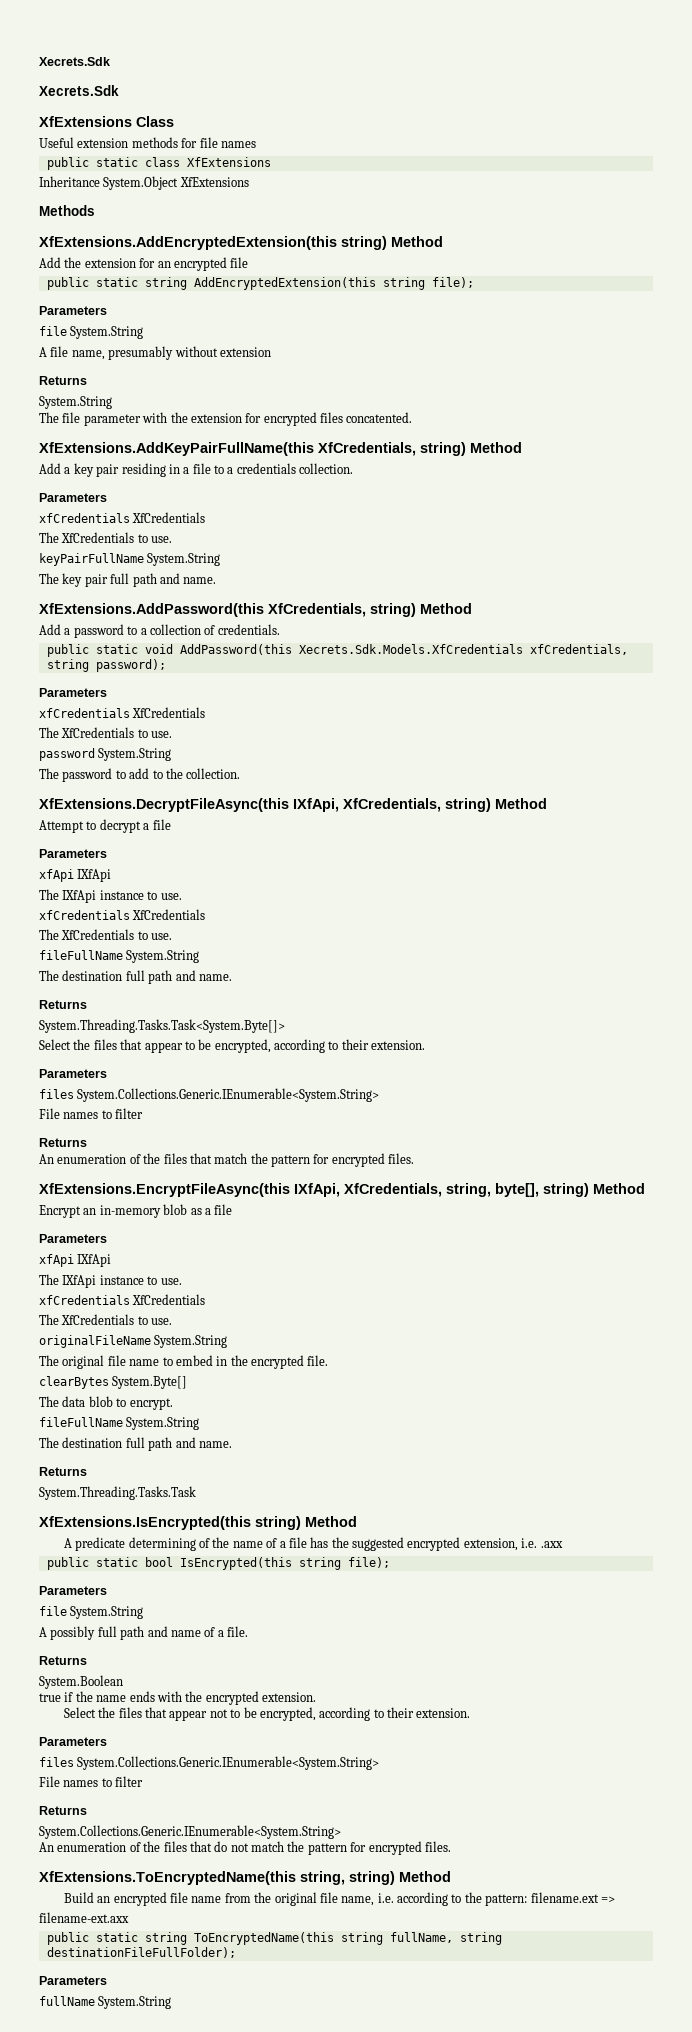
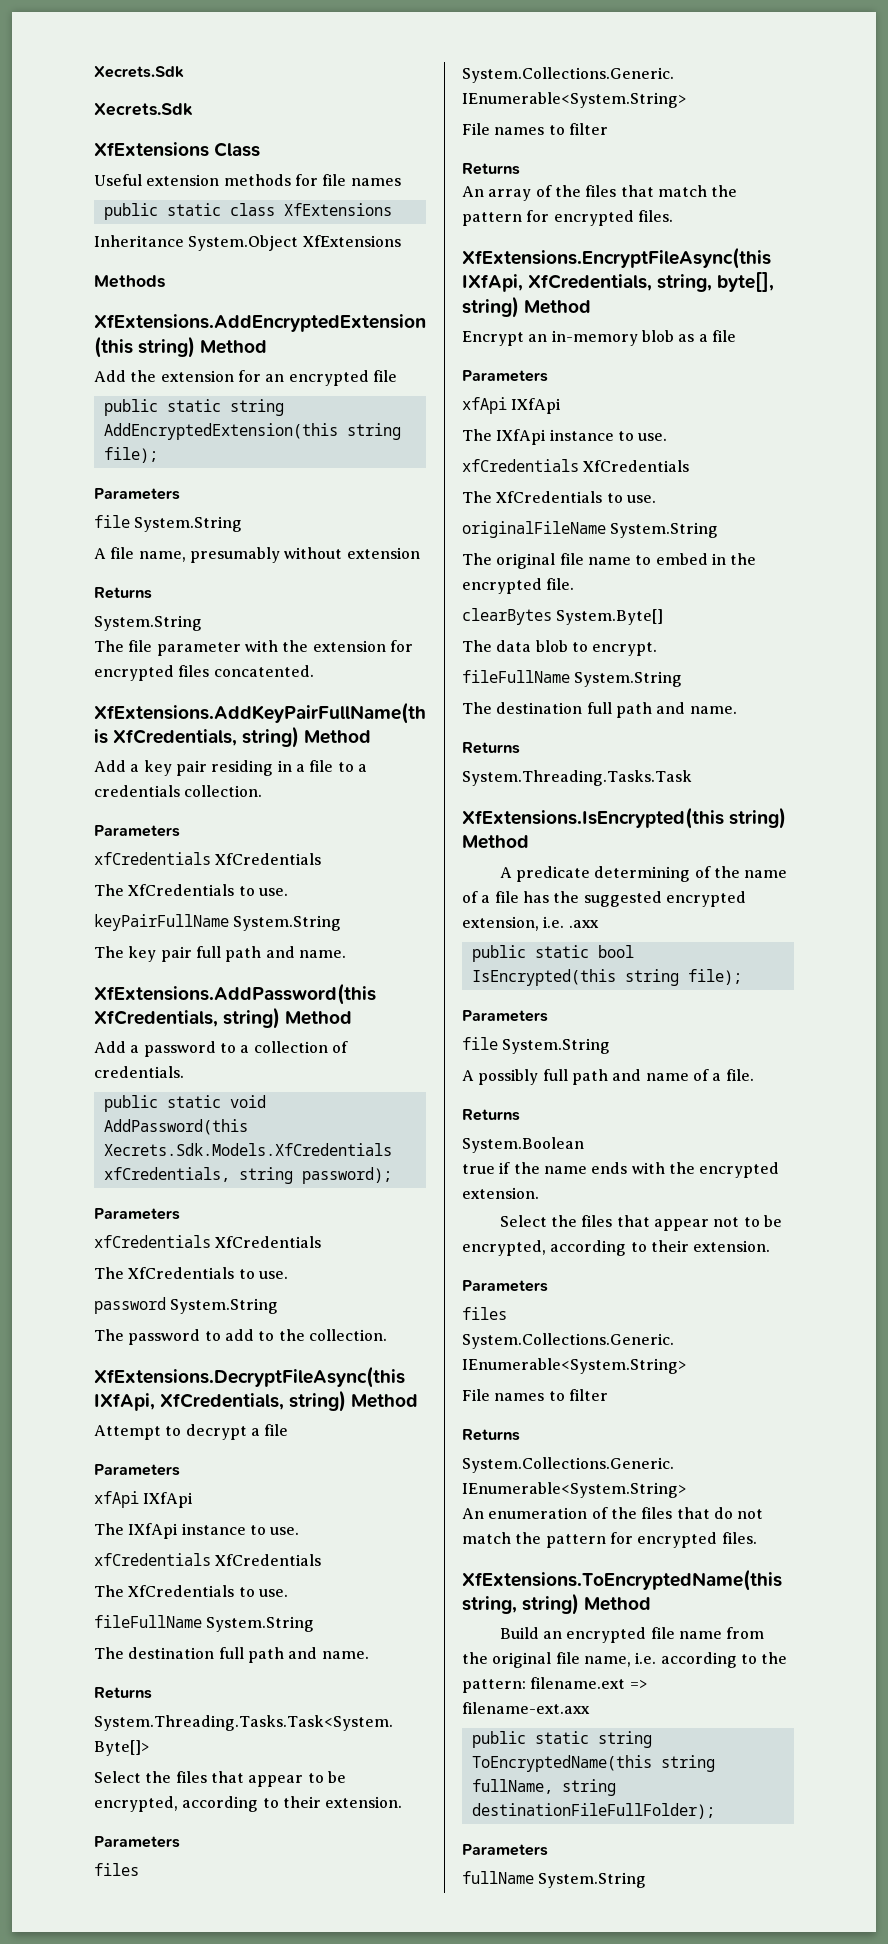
- An enumeration of the files that match the pattern for encrypted files.
+ An array of the files that match the pattern for encrypted files.

